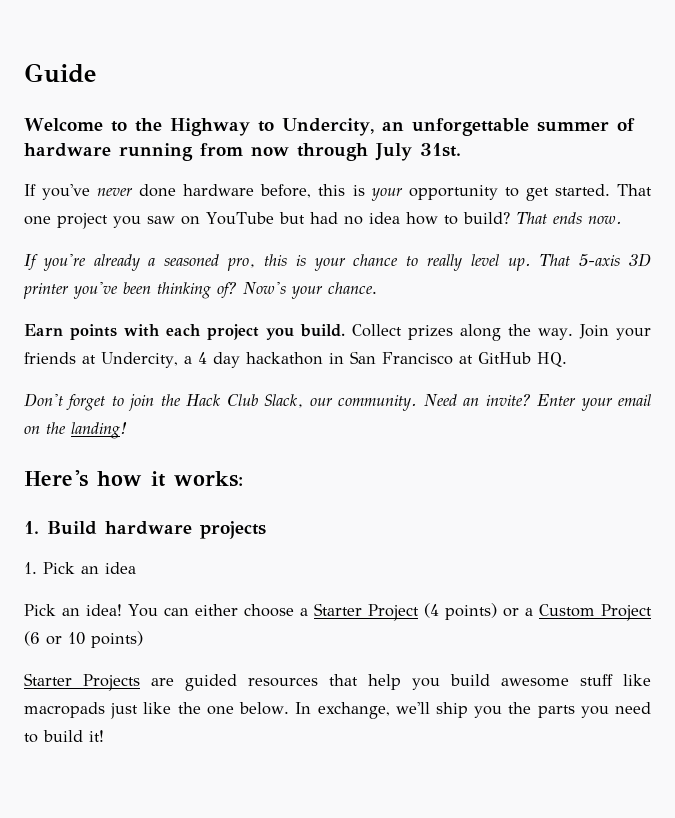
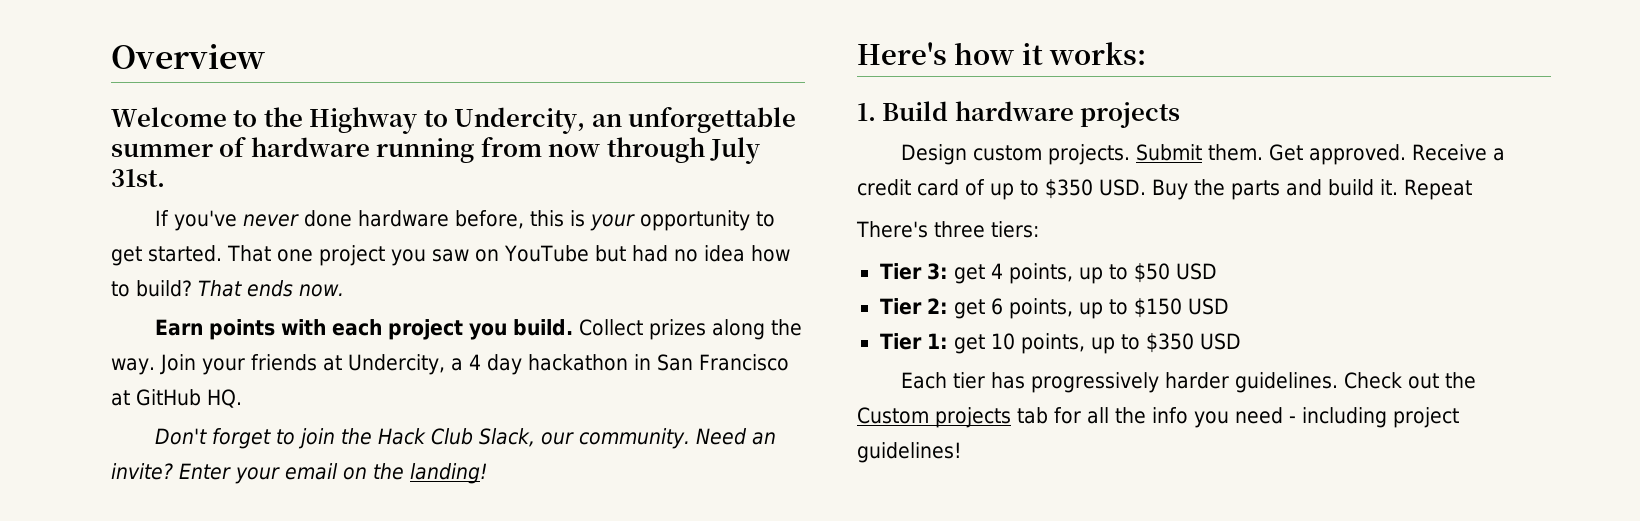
- Guide
+ Overview
- If you're already a seasoned pro, this is your chance to really level up. That 5-axis 3D printer you've been thinking of? Now's your chance.
- 1. Pick an idea
- Pick an idea! You can either choose a Starter Project (4 points) or a Custom Project (6 or 10 points)
- Starter Projects are guided resources that help you build awesome stuff like macropads just like the one below. In exchange, we'll ship you the parts you need to build it!
+ Design custom projects. Submit them. Get approved. Receive a credit card of up to $350 USD. Buy the parts and build it. Repeat
+ There's three tiers:
+ Tier 3: get 4 points, up to $50 USD
+ Tier 2: get 6 points, up to $150 USD
+ Tier 1: get 10 points, up to $350 USD
+ Each tier has progressively harder guidelines. Check out the Custom projects tab for all the info you need - including project guidelines!

